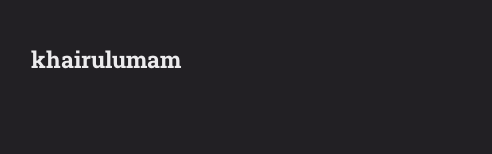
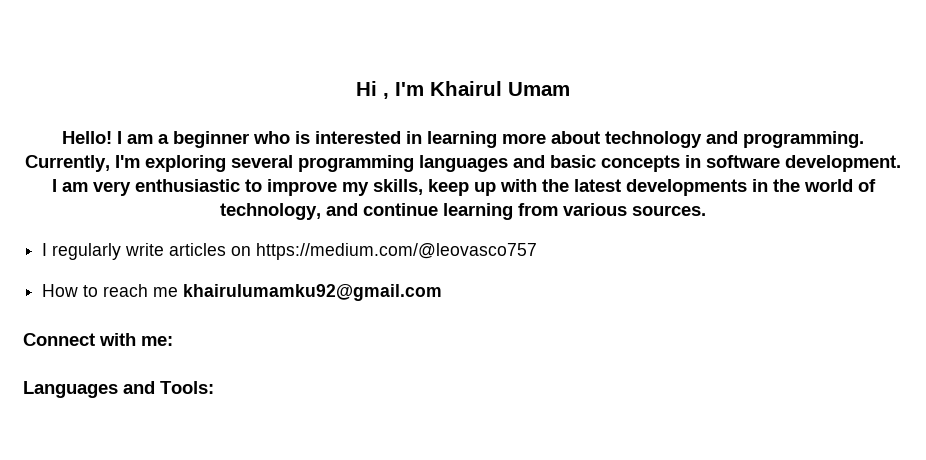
- khairulumam
+ Hi , I'm Khairul Umam
+ Hello! I am a beginner who is interested in learning more about technology and programming. Currently, I'm exploring several programming languages and basic concepts in software development. I am very enthusiastic to improve my skills, keep up with the latest developments in the world of technology, and continue learning from various sources.
+ I regularly write articles on https://medium.com/@leovasco757
+ How to reach me khairulumamku92@gmail.com
+ Connect with me:
+ Languages and Tools:

